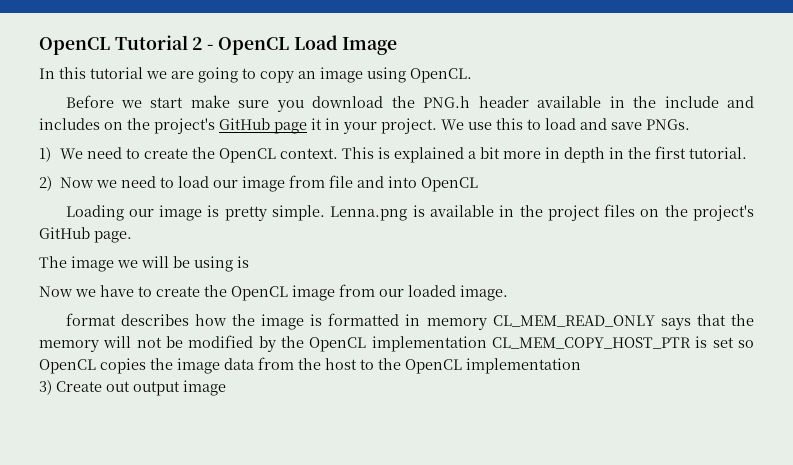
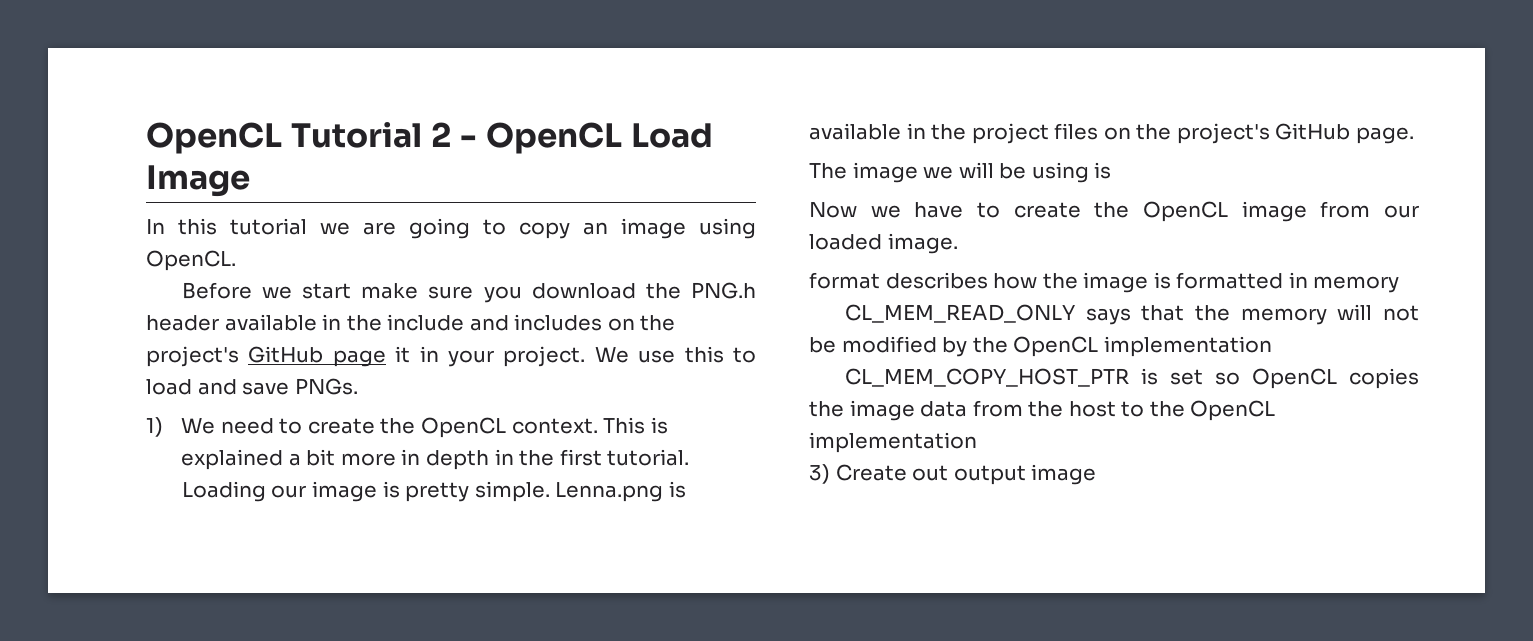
- 2) Now we need to load our image from file and into OpenCL
- format describes how the image is formatted in memory CL_MEM_READ_ONLY says that the memory will not be modified by the OpenCL implementation CL_MEM_COPY_HOST_PTR is set so OpenCL copies the image data from the host to the OpenCL implementation
+ format describes how the image is formatted in memory
+ CL_MEM_READ_ONLY says that the memory will not be modified by the OpenCL implementation
+ CL_MEM_COPY_HOST_PTR is set so OpenCL copies the image data from the host to the OpenCL implementation

